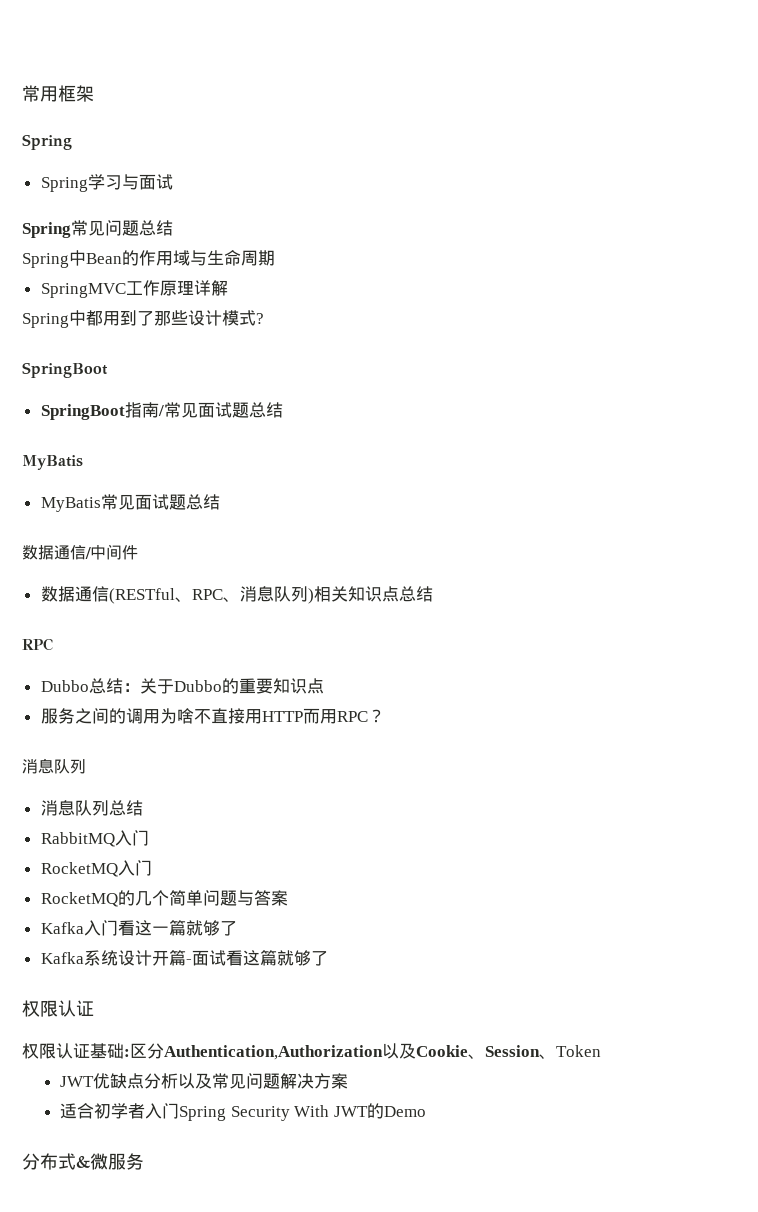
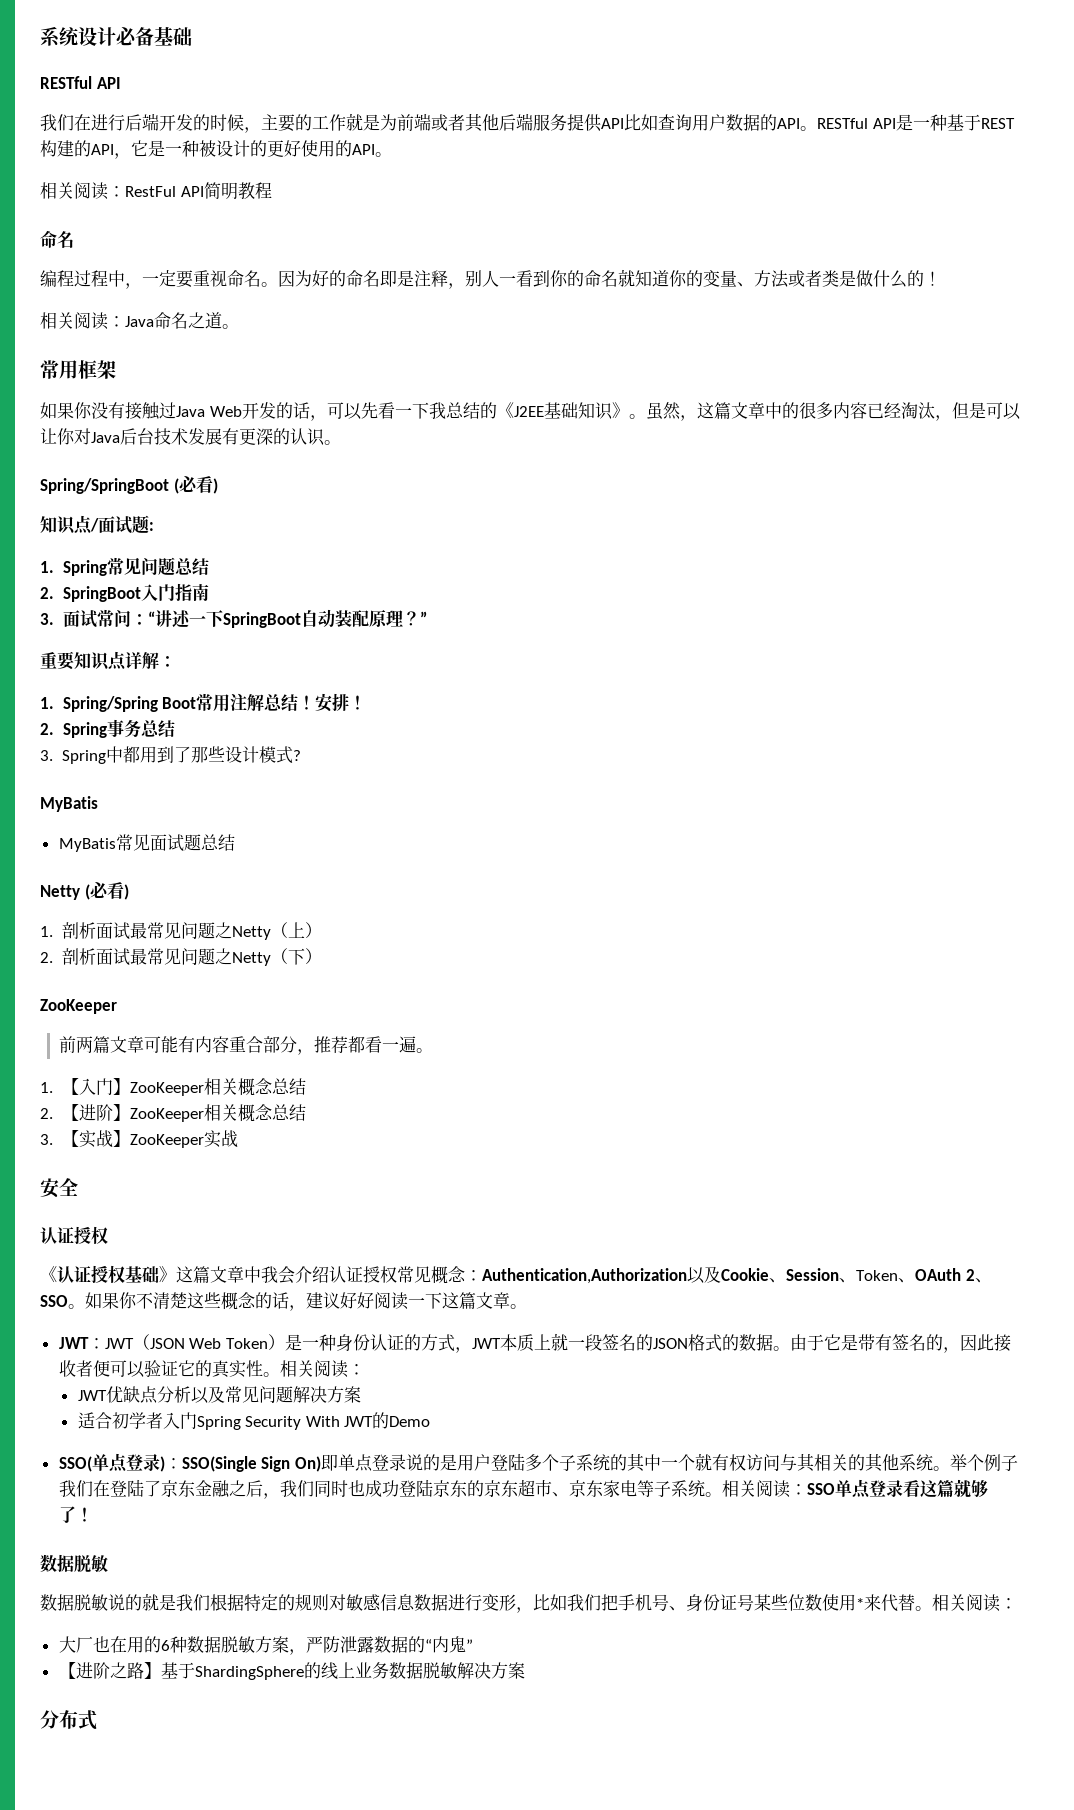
+ 系统设计必备基础
+ RESTful API
+ 我们在进行后端开发的时候，主要的工作就是为前端或者其他后端服务提供API比如查询用户数据的API。RESTful API是一种基于REST构建的API，它是一种被设计的更好使用的API。
+ 相关阅读：RestFul API简明教程
+ 命名
+ 编程过程中，一定要重视命名。因为好的命名即是注释，别人一看到你的命名就知道你的变量、方法或者类是做什么的！
+ 相关阅读：Java命名之道。
  常用框架
- Spring
- Spring学习与面试
- Spring常见问题总结
+ 如果你没有接触过Java Web开发的话，可以先看一下我总结的《J2EE基础知识》。虽然，这篇文章中的很多内容已经淘汰，但是可以让你对Java后台技术发展有更深的认识。
+ Spring/SpringBoot (必看)
+ 知识点/面试题:
+ 1. Spring常见问题总结
- Spring中Bean的作用域与生命周期
- SpringMVC工作原理详解
- Spring中都用到了那些设计模式?
- SpringBoot
- SpringBoot指南/常见面试题总结
+ 2. SpringBoot入门指南
+ 3.面试常问：“讲述一下SpringBoot自动装配原理？”
+ 重要知识点详解：
+ 1. Spring/Spring Boot常用注解总结！安排！
+ 2. Spring事务总结
+ 3. Spring中都用到了那些设计模式?
- 数据通信/中间件
- 数据通信(RESTful、RPC、消息队列)相关知识点总结
- RPC
- Dubbo总结：关于Dubbo的重要知识点
- 服务之间的调用为啥不直接用HTTP而用RPC？
- 消息队列
- 消息队列总结
- RabbitMQ入门
- RocketMQ入门
- RocketMQ的几个简单问题与答案
- Kafka入门看这一篇就够了
- Kafka系统设计开篇-面试看这篇就够了
- 权限认证
- 权限认证基础:区分Authentication,Authorization以及Cookie、Session、Token
+ Netty (必看)
+ 1.剖析面试最常见问题之Netty（上）
+ 2.剖析面试最常见问题之Netty（下）
+ ZooKeeper
+ 前两篇文章可能有内容重合部分，推荐都看一遍。
+ 1.【入门】ZooKeeper相关概念总结
+ 2.【进阶】ZooKeeper相关概念总结
+ 3.【实战】ZooKeeper实战
+ 安全
+ 认证授权
+ 《认证授权基础》这篇文章中我会介绍认证授权常见概念：Authentication,Authorization以及Cookie、Session、Token、OAuth 2、SSO。如果你不清楚这些概念的话，建议好好阅读一下这篇文章。
+ JWT：JWT（JSON Web Token）是一种身份认证的方式，JWT本质上就一段签名的JSON格式的数据。由于它是带有签名的，因此接收者便可以验证它的真实性。相关阅读：
+ SSO(单点登录)：SSO(Single Sign On)即单点登录说的是用户登陆多个子系统的其中一个就有权访问与其相关的其他系统。举个例子我们在登陆了京东金融之后，我们同时也成功登陆京东的京东超市、京东家电等子系统。相关阅读：SSO单点登录看这篇就够了！
+ 数据脱敏
+ 数据脱敏说的就是我们根据特定的规则对敏感信息数据进行变形，比如我们把手机号、身份证号某些位数使用*来代替。相关阅读：
+ 大厂也在用的6种数据脱敏方案，严防泄露数据的“内鬼”
+ 【进阶之路】基于ShardingSphere的线上业务数据脱敏解决方案
- 分布式&微服务
+ 分布式

